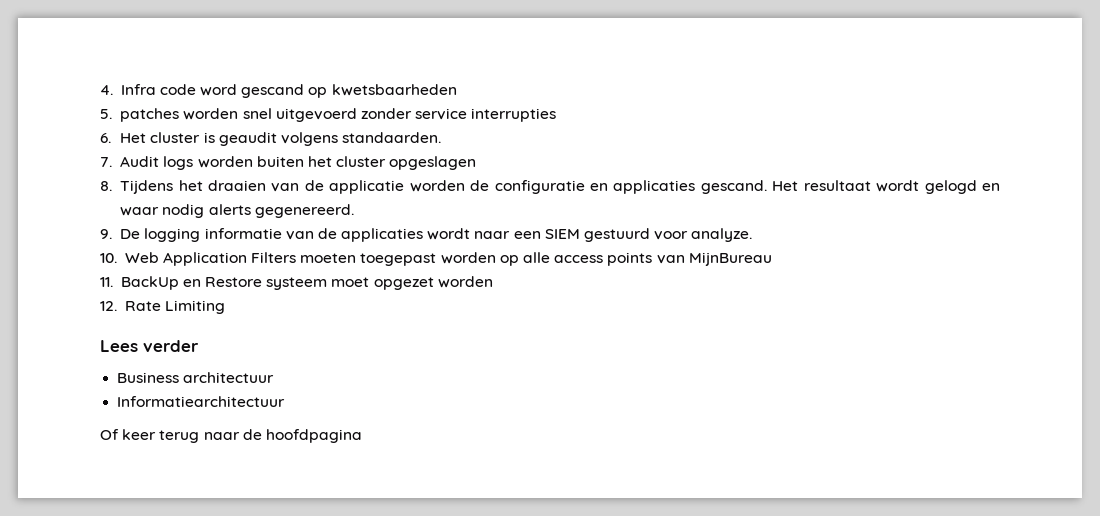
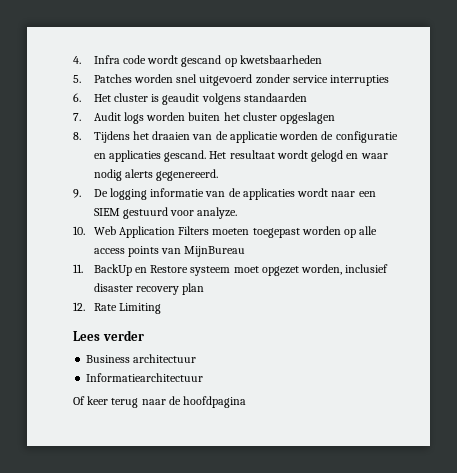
- 4. Infra code word gescand op kwetsbaarheden
+ 4. Infra code wordt gescand op kwetsbaarheden
- 5. patches worden snel uitgevoerd zonder service interrupties
+ 5. Patches worden snel uitgevoerd zonder service interrupties
- 6. Het cluster is geaudit volgens standaarden.
+ 6. Het cluster is geaudit volgens standaarden
- 11. BackUp en Restore systeem moet opgezet worden
+ 11. BackUp en Restore systeem moet opgezet worden, inclusief disaster recovery plan

